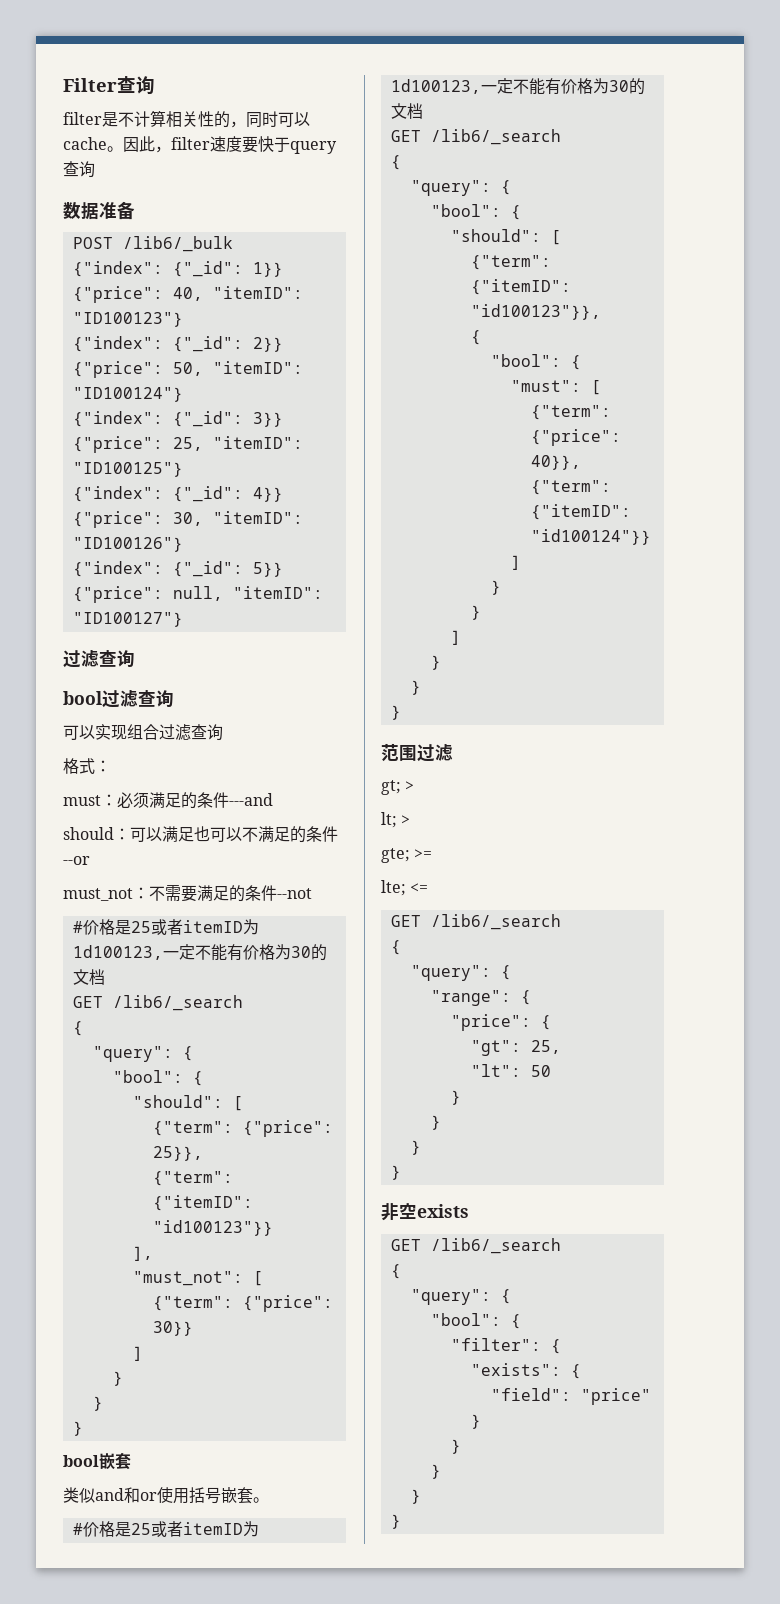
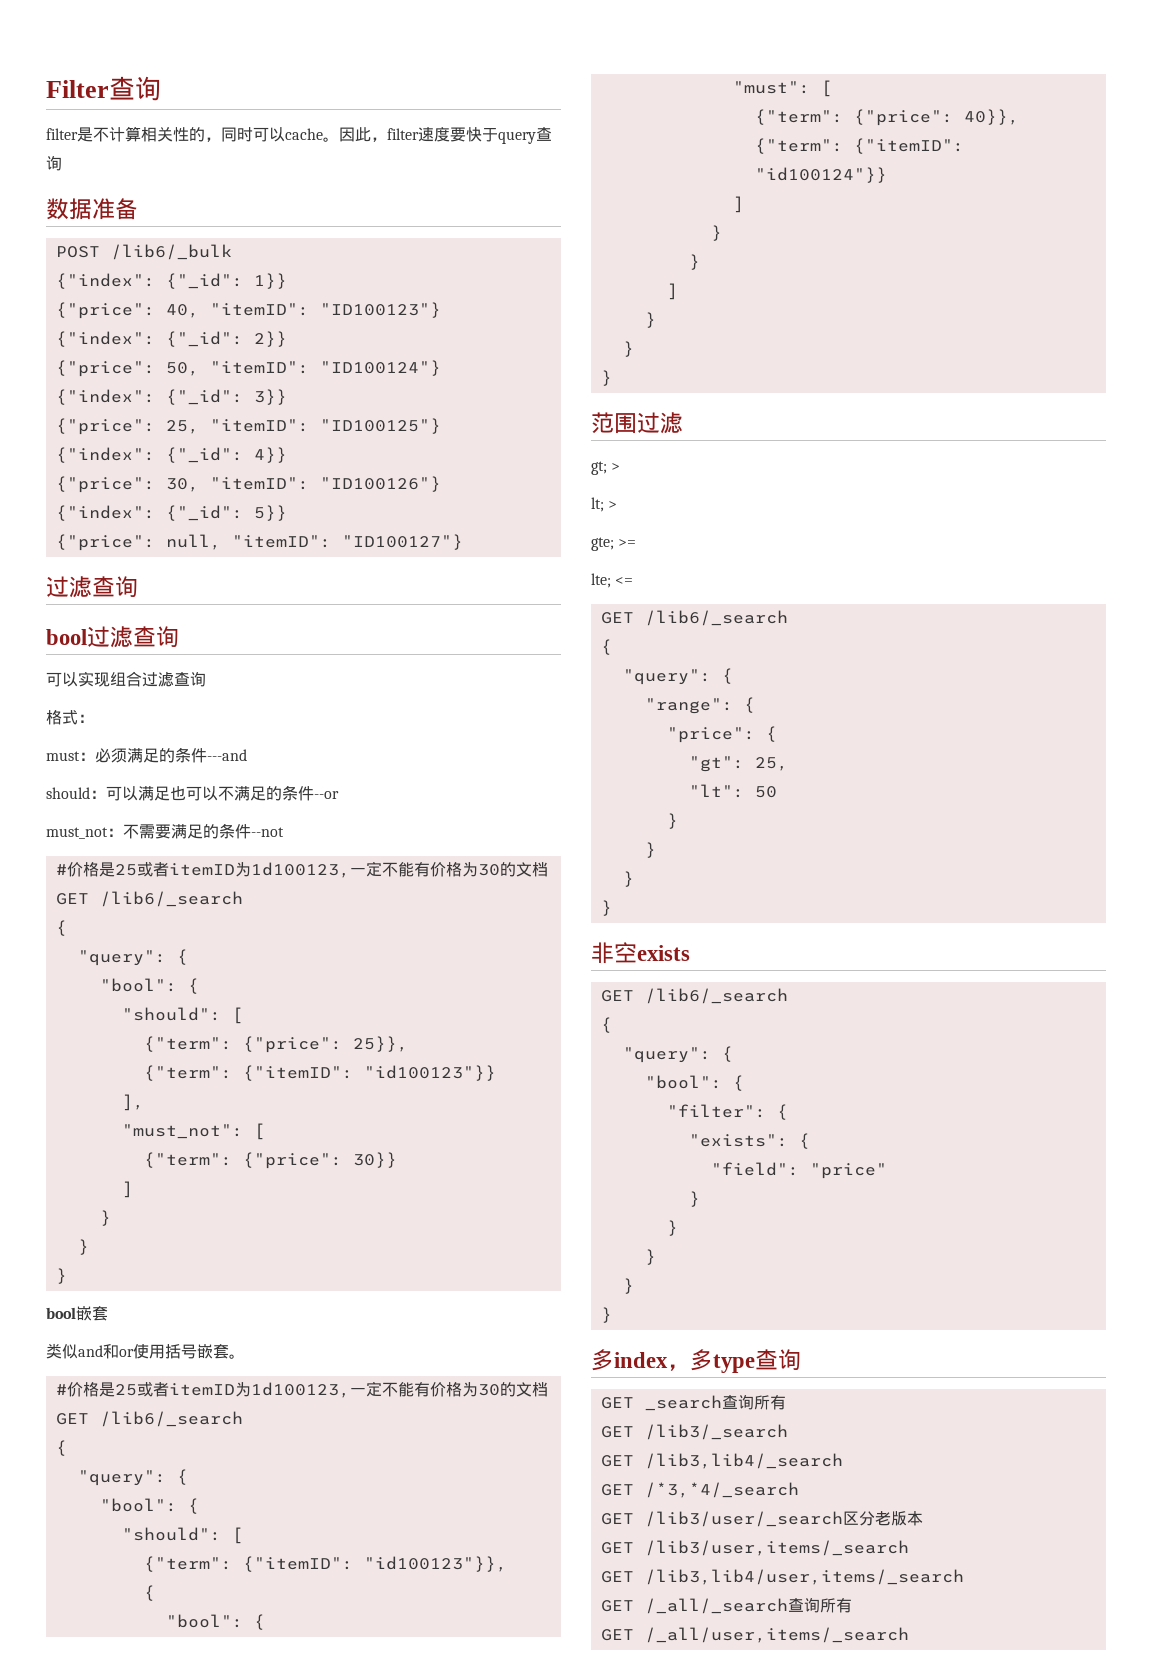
+ 多index，多type查询
+ GET _search查询所有
+ GET /lib3/_search
+ GET /lib3,lib4/_search
+ GET /*3,*4/_search
+ GET /lib3/user/_search区分老版本
+ GET /lib3/user,items/_search
+ GET /lib3,lib4/user,items/_search
+ GET /_all/_search查询所有
+ GET /_all/user,items/_search

